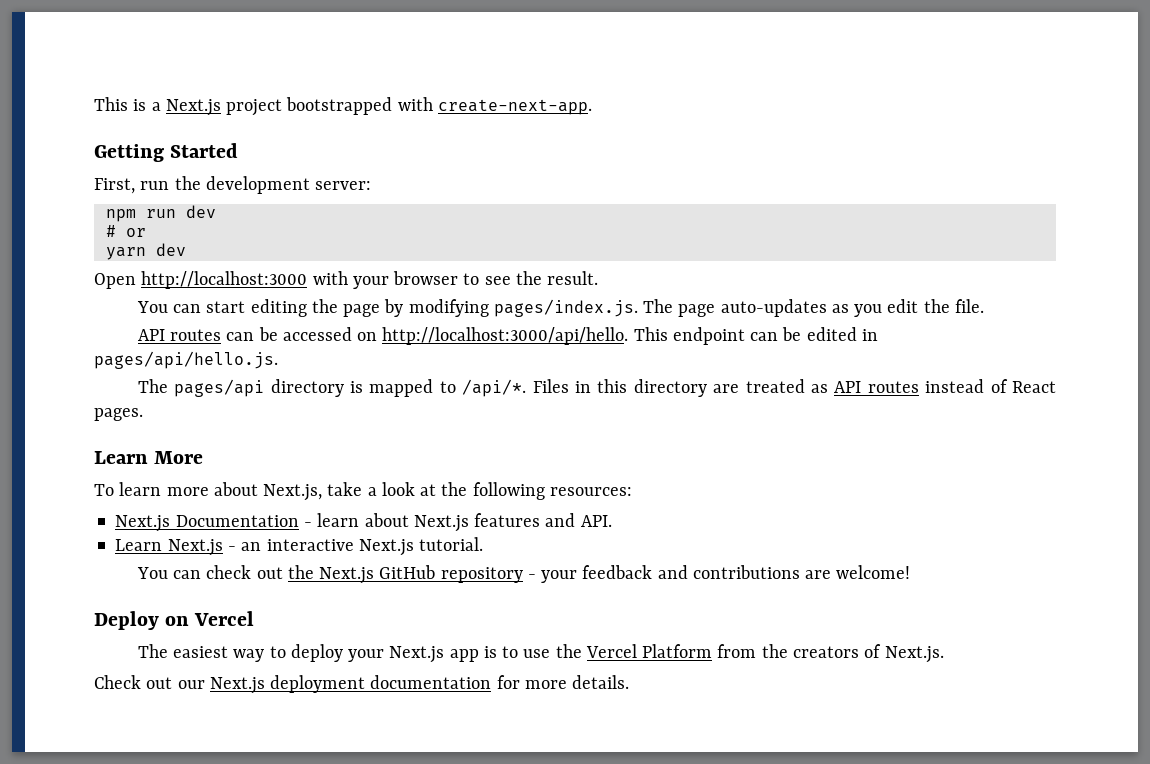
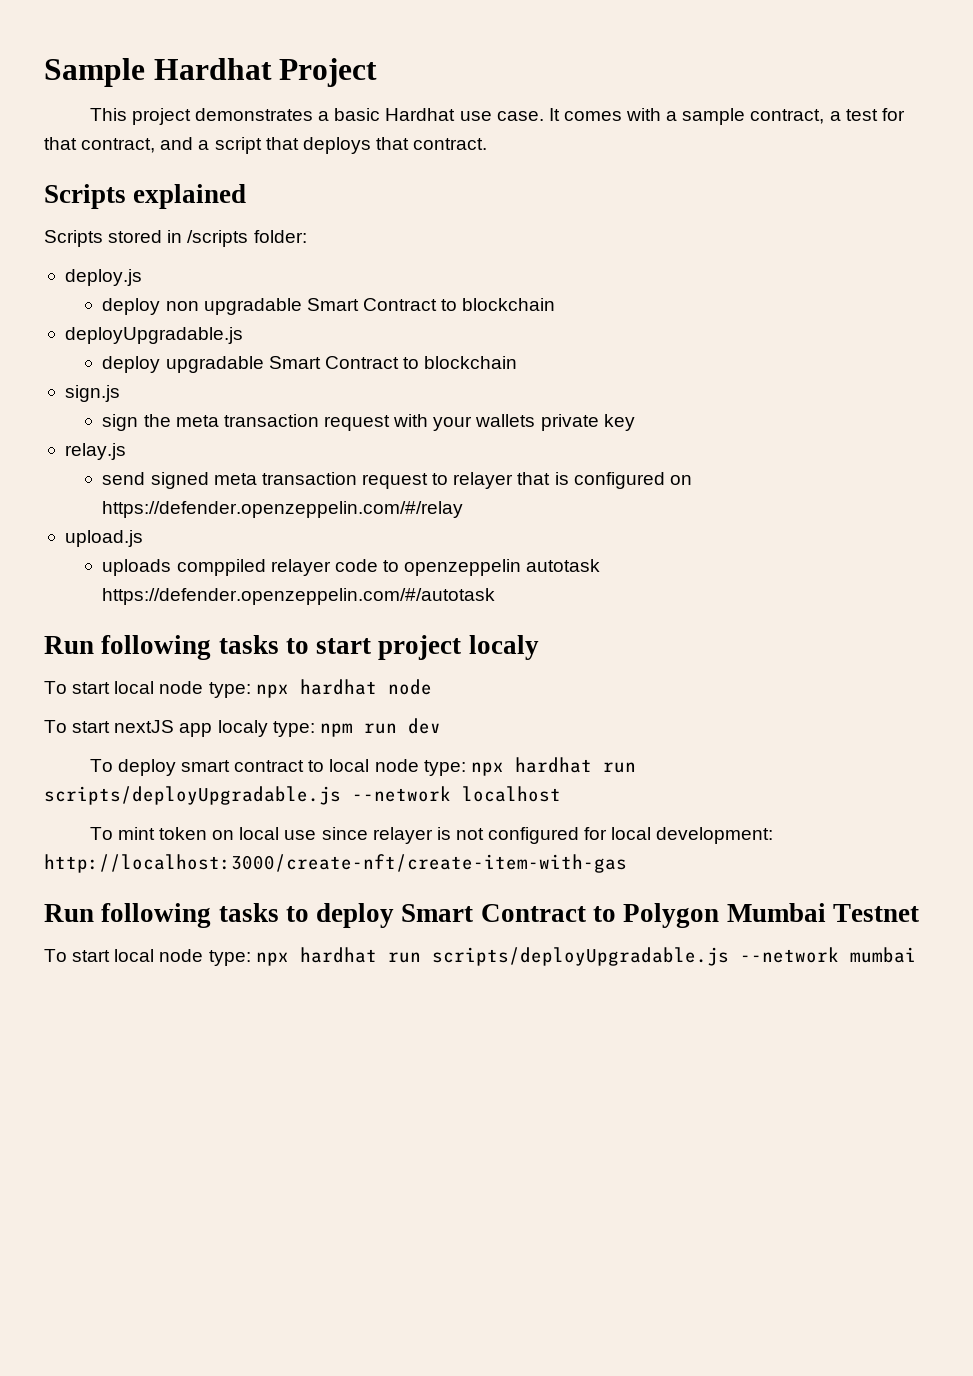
- This is a Next.js project bootstrapped with create-next-app.
- Getting Started
- First, run the development server:
- npm run dev
- # or
- yarn dev
- Open http://localhost:3000 with your browser to see the result.
- You can start editing the page by modifying pages/index.js. The page auto-updates as you edit the file.
- API routes can be accessed on http://localhost:3000/api/hello. This endpoint can be edited in pages/api/hello.js.
- The pages/api directory is mapped to /api/*. Files in this directory are treated as API routes instead of React pages.
- Learn More
- To learn more about Next.js, take a look at the following resources:
- Next.js Documentation - learn about Next.js features and API.
- Learn Next.js - an interactive Next.js tutorial.
- You can check out the Next.js GitHub repository - your feedback and contributions are welcome!
- Deploy on Vercel
- The easiest way to deploy your Next.js app is to use the Vercel Platform from the creators of Next.js.
- Check out our Next.js deployment documentation for more details.
+ Sample Hardhat Project
+ This project demonstrates a basic Hardhat use case. It comes with a sample contract, a test for that contract, and a script that deploys that contract.
+ Scripts explained
+ Scripts stored in /scripts folder:
+ deploy.js
+ deploy non upgradable Smart Contract to blockchain
+ deployUpgradable.js
+ deploy upgradable Smart Contract to blockchain
+ sign.js
+ sign the meta transaction request with your wallets private key
+ relay.js
+ send signed meta transaction request to relayer that is configured on https://defender.openzeppelin.com/#/relay
+ upload.js
+ uploads comppiled relayer code to openzeppelin autotask https://defender.openzeppelin.com/#/autotask
+ Run following tasks to start project localy
+ To start local node type: npx hardhat node
+ To start nextJS app localy type: npm run dev
+ To deploy smart contract to local node type: npx hardhat run scripts/deployUpgradable.js --network localhost
+ To mint token on local use since relayer is not configured for local development: http://localhost:3000/create-nft/create-item-with-gas
+ Run following tasks to deploy Smart Contract to Polygon Mumbai Testnet
+ To start local node type: npx hardhat run scripts/deployUpgradable.js --network mumbai

